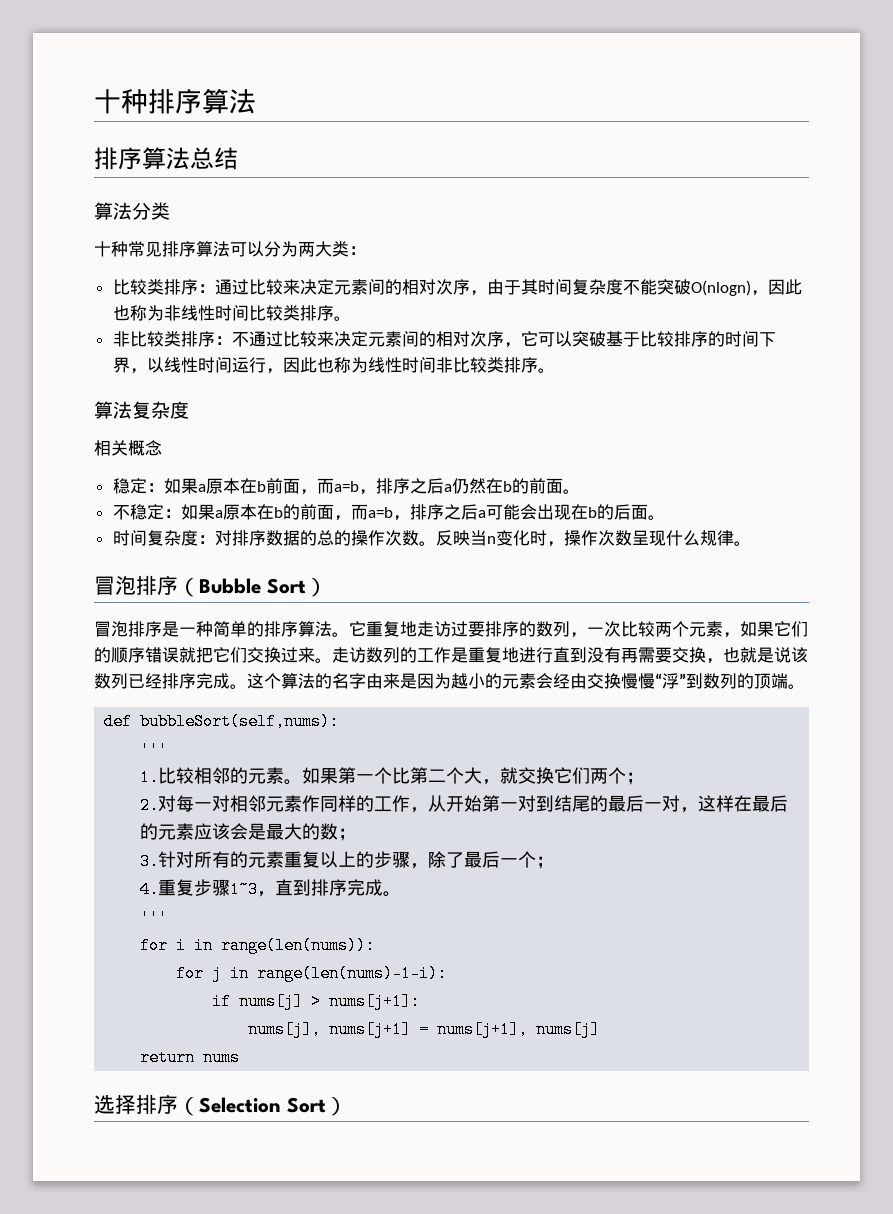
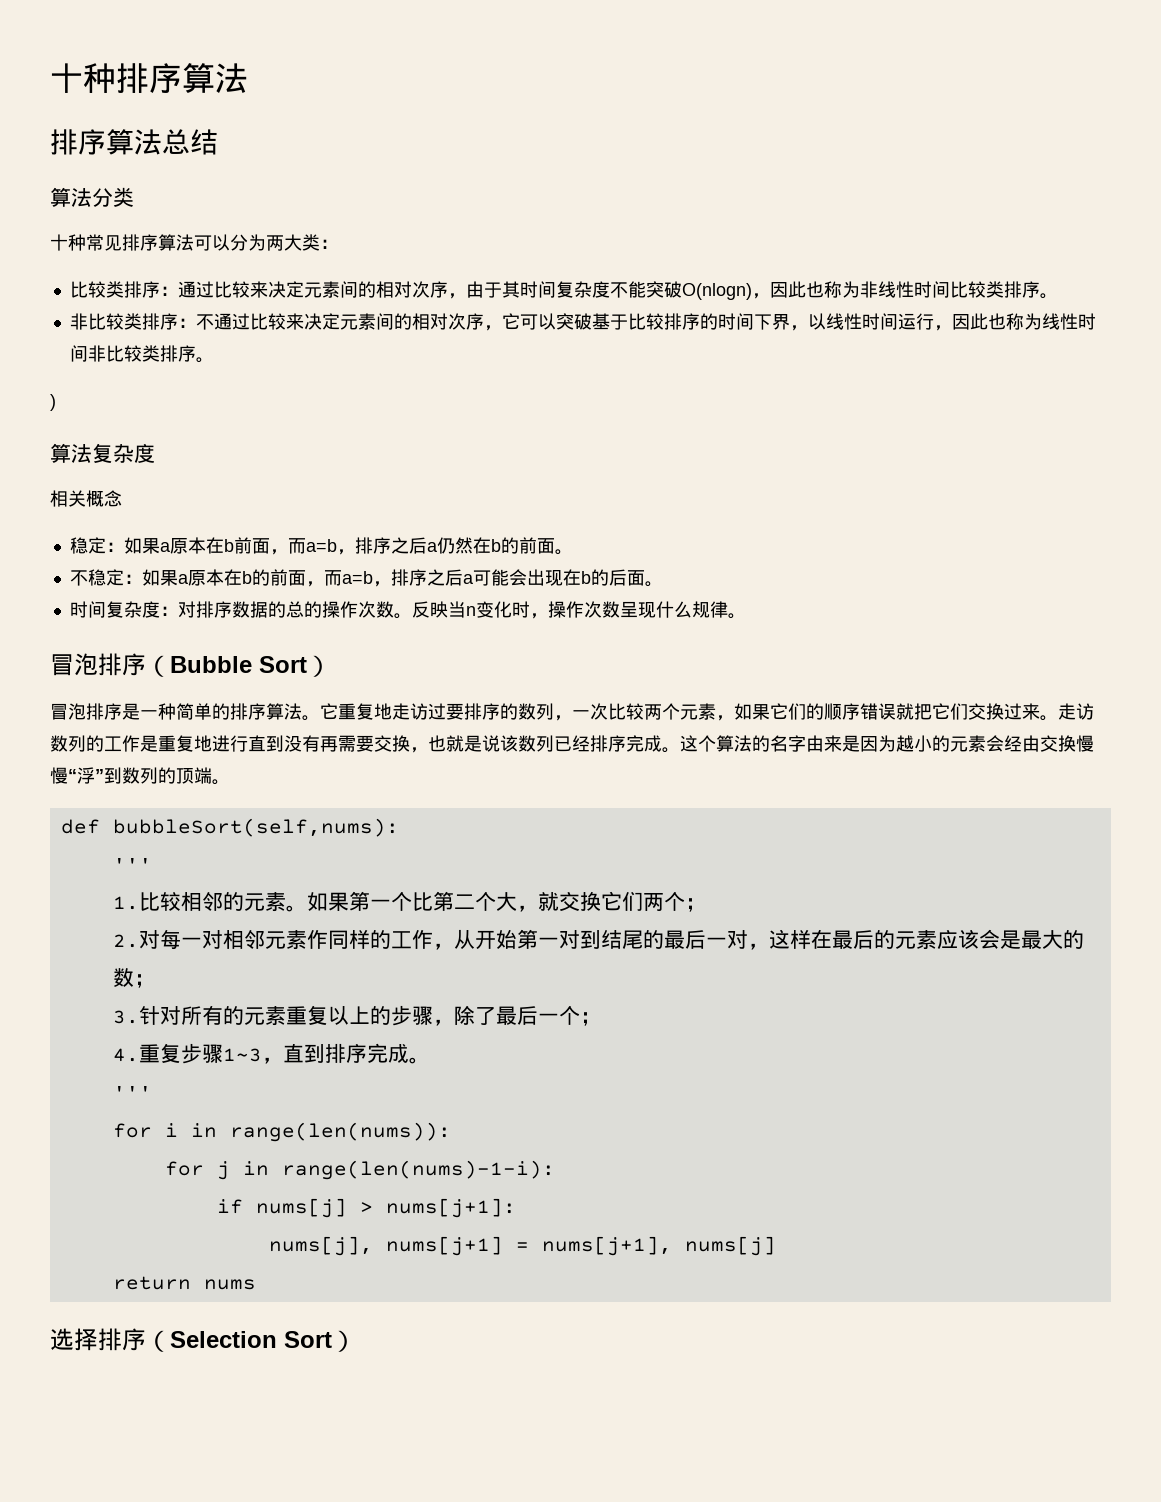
  非比较类排序：不通过比较来决定元素间的相对次序，它可以突破基于比较排序的时间下界，以线性时间运行，因此也称为线性时间非比较类排序。
+ )

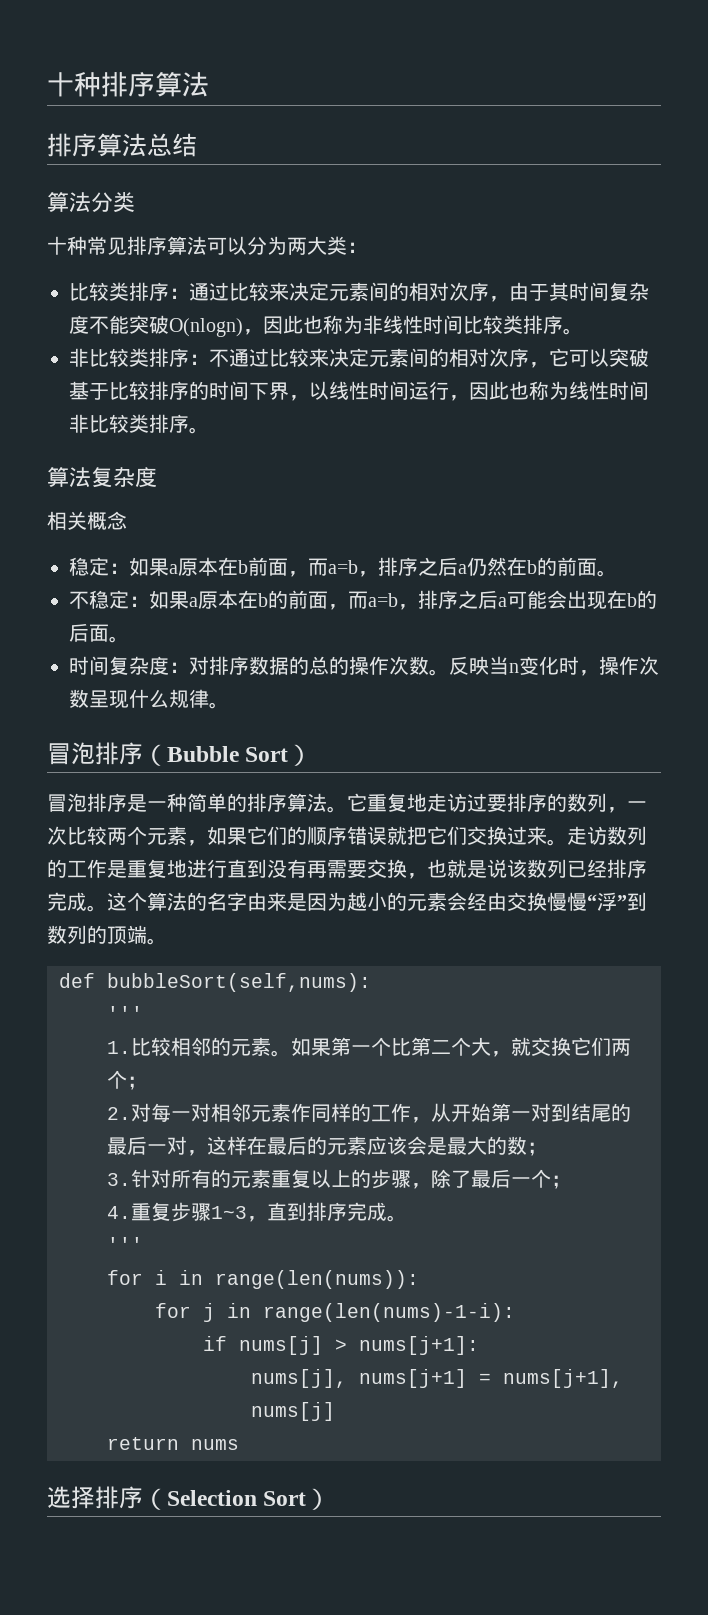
  非比较类排序：不通过比较来决定元素间的相对次序，它可以突破基于比较排序的时间下界，以线性时间运行，因此也称为线性时间非比较类排序。
- )

